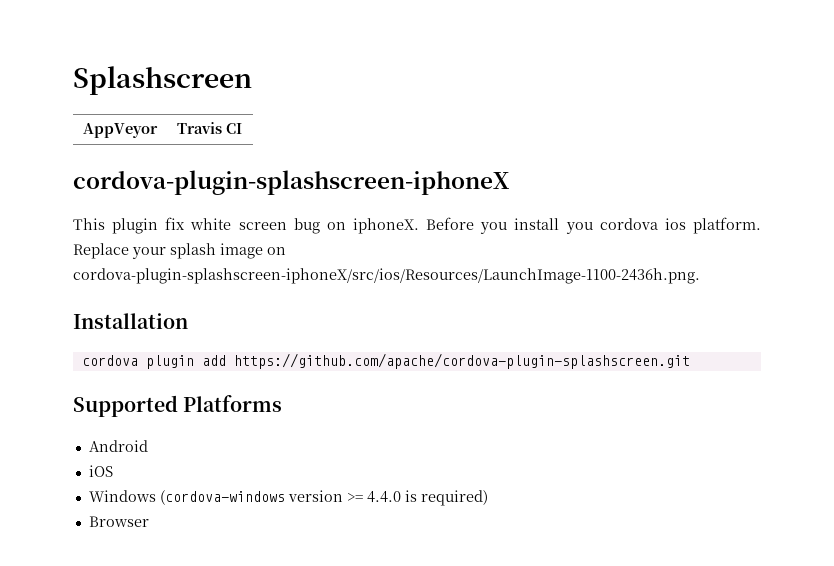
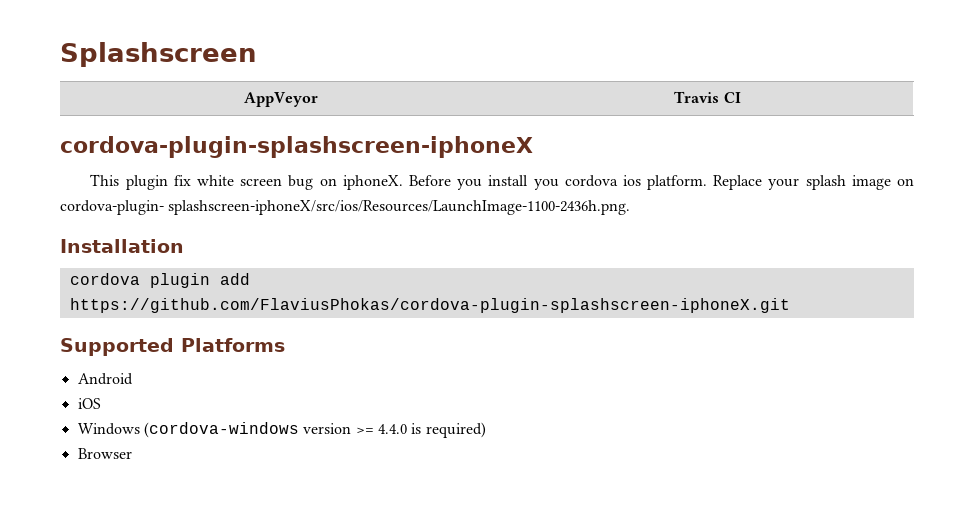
- Replace your splash image on cordova-plugin-splashscreen-iphoneX/src/ios/Resources/LaunchImage-1100-2436h.png.
+ Replace your splash image on cordova-plugin- splashscreen-iphoneX/src/ios/Resources/LaunchImage-1100-2436h.png.
- cordova plugin add https://github.com/apache/cordova-plugin-splashscreen.git
+ cordova plugin add https://github.com/FlaviusPhokas/cordova-plugin-splashscreen-iphoneX.git

